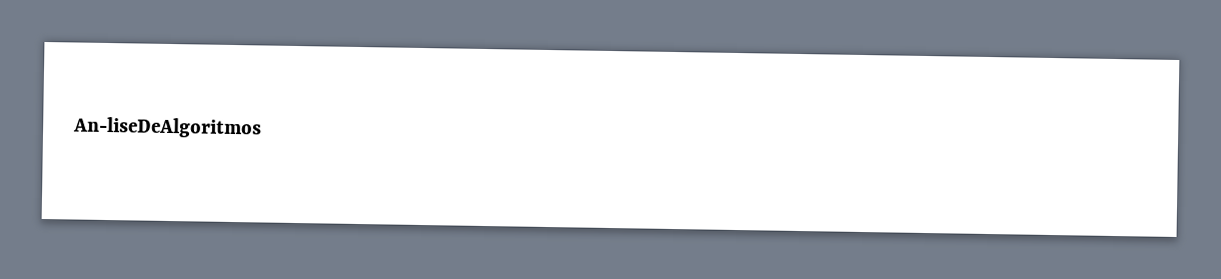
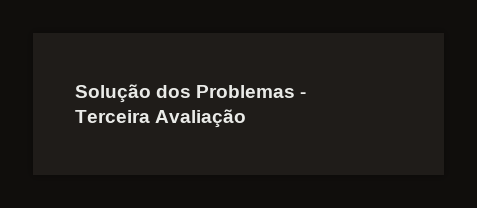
- An-liseDeAlgoritmos
+ Solução dos Problemas - Terceira Avaliação

